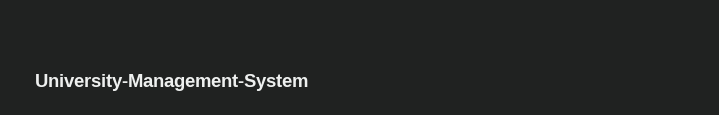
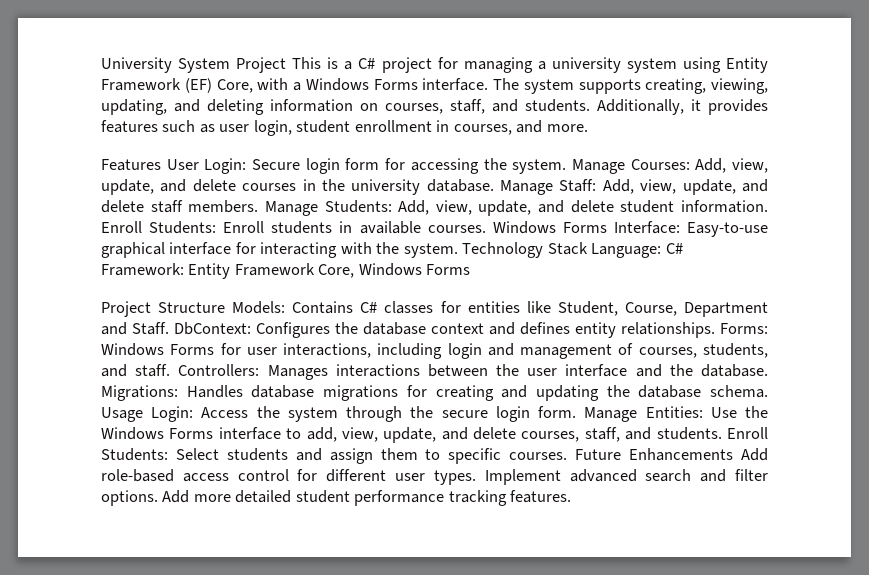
- University-Management-System
+ University System Project This is a C# project for managing a university system using Entity Framework (EF) Core, with a Windows Forms interface. The system supports creating, viewing, updating, and deleting information on courses, staff, and students. Additionally, it provides features such as user login, student enrollment in courses, and more.
+ Features User Login: Secure login form for accessing the system. Manage Courses: Add, view, update, and delete courses in the university database. Manage Staff: Add, view, update, and delete staff members. Manage Students: Add, view, update, and delete student information. Enroll Students: Enroll students in available courses. Windows Forms Interface: Easy-to-use graphical interface for interacting with the system. Technology Stack Language: C# Framework: Entity Framework Core, Windows Forms
+ Project Structure Models: Contains C# classes for entities like Student, Course, Department and Staff. DbContext: Configures the database context and defines entity relationships. Forms: Windows Forms for user interactions, including login and management of courses, students, and staff. Controllers: Manages interactions between the user interface and the database. Migrations: Handles database migrations for creating and updating the database schema. Usage Login: Access the system through the secure login form. Manage Entities: Use the Windows Forms interface to add, view, update, and delete courses, staff, and students. Enroll Students: Select students and assign them to specific courses. Future Enhancements Add role-based access control for different user types. Implement advanced search and filter options. Add more detailed student performance tracking features.

